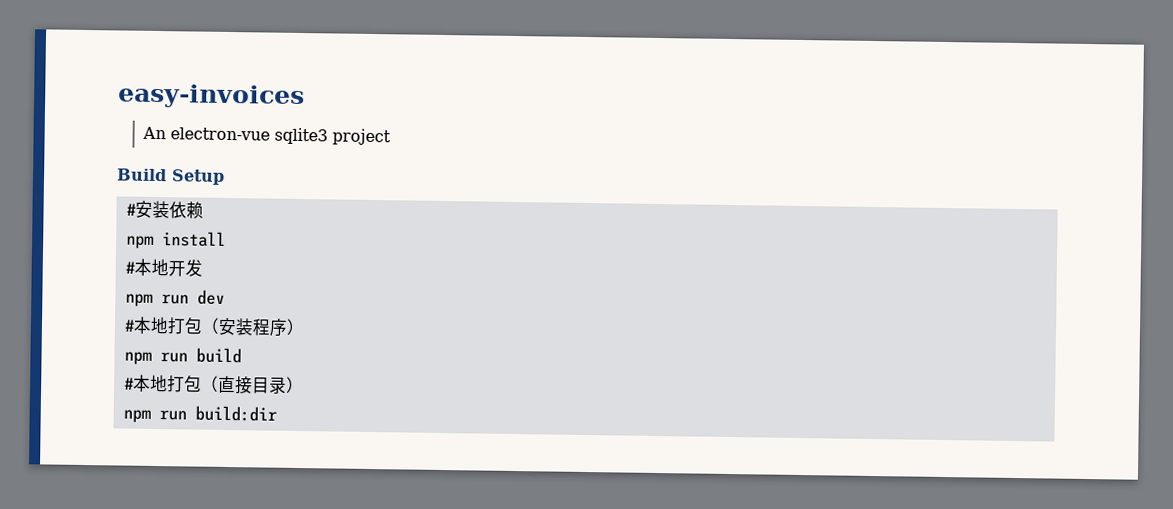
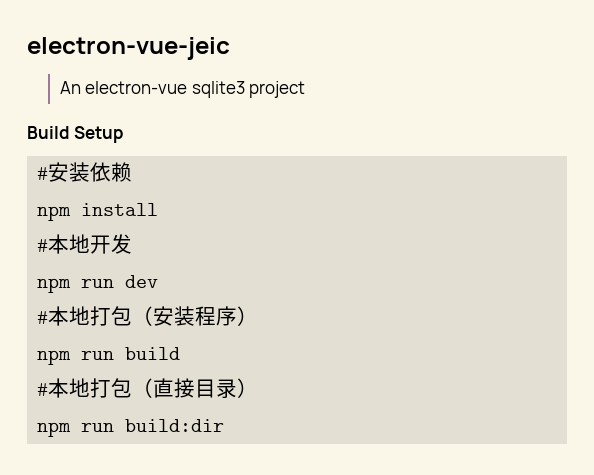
- easy-invoices
+ electron-vue-jeic

